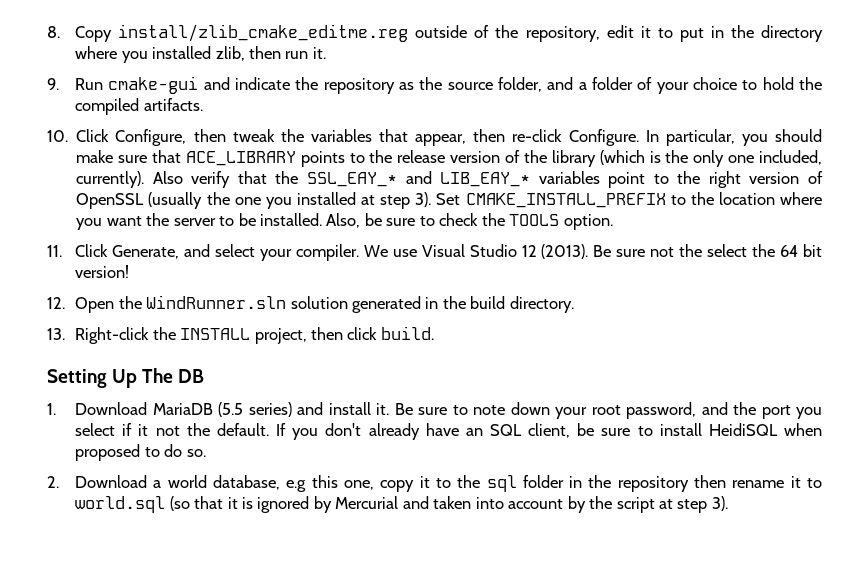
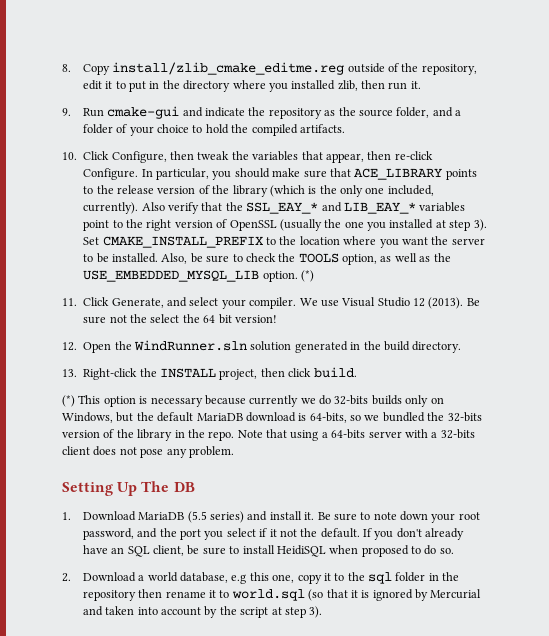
- Also, be sure to check the TOOLS option.
+ Also, be sure to check the TOOLS option, as well as the USE_EMBEDDED_MYSQL_LIB option. (*)
+ (*) This option is necessary because currently we do 32-bits builds only on Windows, but the default MariaDB download is 64-bits, so we bundled the 32-bits version of the library in the repo. Note that using a 64-bits server with a 32-bits client does not pose any problem.

